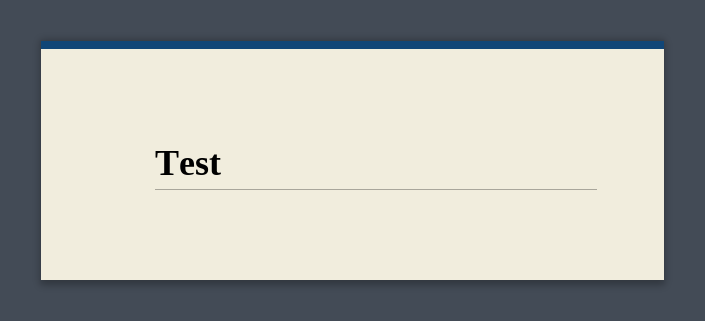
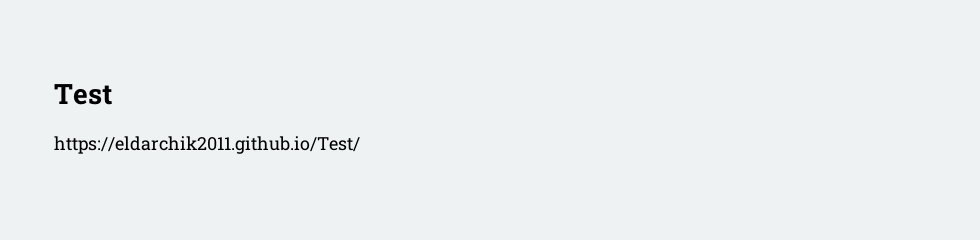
+ https://eldarchik2011.github.io/Test/

